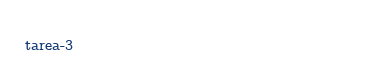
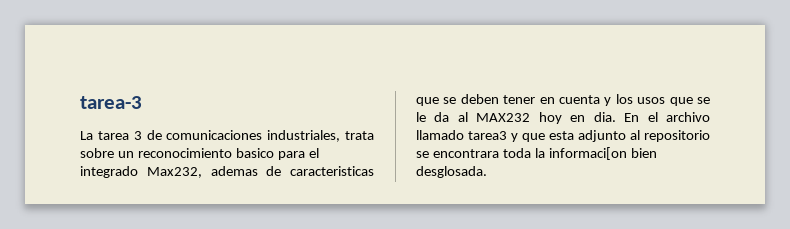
+ La tarea 3 de comunicaciones industriales, trata sobre un reconocimiento basico para el integrado Max232, ademas de caracteristicas que se deben tener en cuenta y los usos que se le da al MAX232 hoy en dia. En el archivo llamado tarea3 y que esta adjunto al repositorio se encontrara toda la informaci[on bien desglosada.

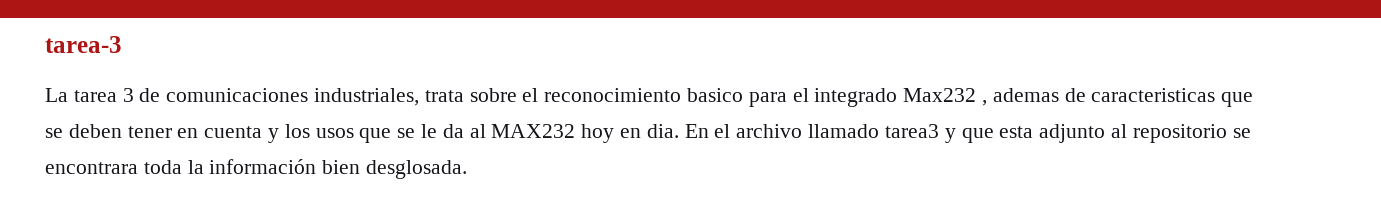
- La tarea 3 de comunicaciones industriales, trata sobre un reconocimiento basico para el integrado Max232, ademas de caracteristicas que se deben tener en cuenta y los usos que se le da al MAX232 hoy en dia.
+ La tarea 3 de comunicaciones industriales, trata sobre el reconocimiento basico para el integrado Max232 , ademas de caracteristicas que se deben tener en cuenta y los usos que se le da al MAX232 hoy en dia.
- En el archivo llamado tarea3 y que esta adjunto al repositorio se encontrara toda la informaci[on bien desglosada.
+ En el archivo llamado tarea3 y que esta adjunto al repositorio se encontrara toda la información bien desglosada.

